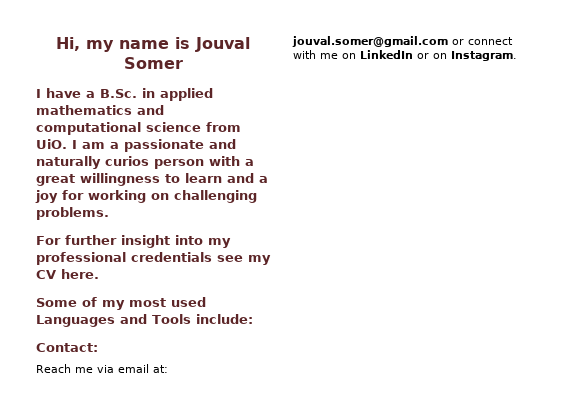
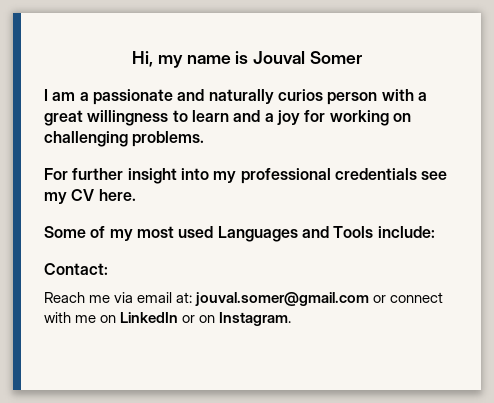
- I have a B.Sc. in applied mathematics and computational science from UiO. I am a passionate and naturally curios person with a great willingness to learn and a joy for working on challenging problems.
+ I am a passionate and naturally curios person with a great willingness to learn and a joy for working on challenging problems.

